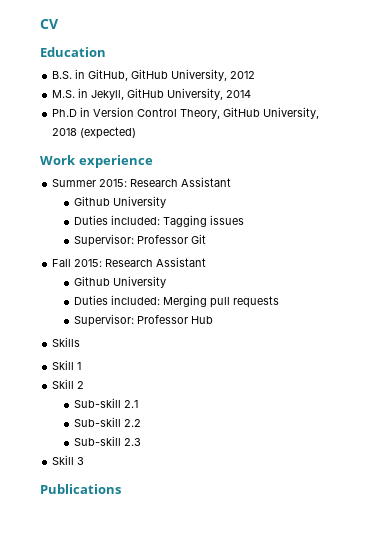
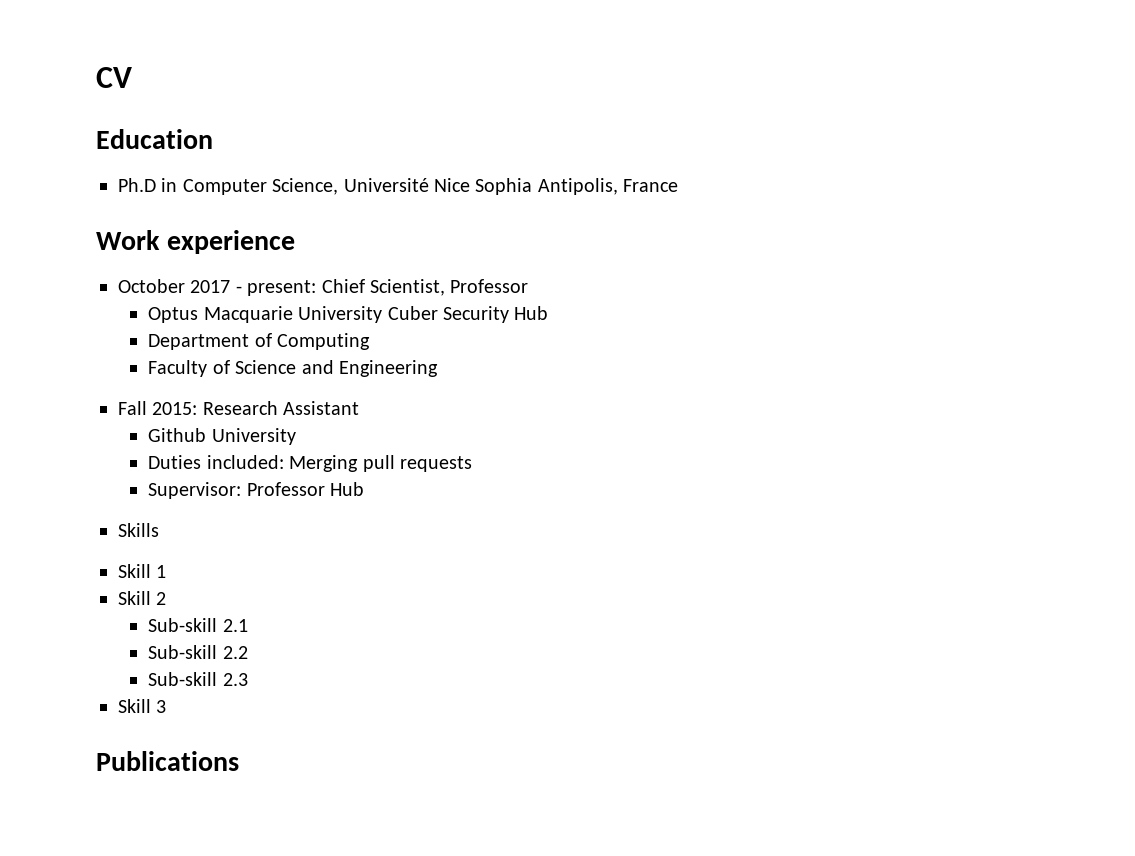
- B.S. in GitHub, GitHub University, 2012
- M.S. in Jekyll, GitHub University, 2014
- Ph.D in Version Control Theory, GitHub University, 2018 (expected)
+ Ph.D in Computer Science, Université Nice Sophia Antipolis, France
  Work experience
- Summer 2015: Research Assistant
- Github University
- Duties included: Tagging issues
- Supervisor: Professor Git
+ October 2017 - present: Chief Scientist, Professor
+ Optus Macquarie University Cuber Security Hub
+ Department of Computing
+ Faculty of Science and Engineering

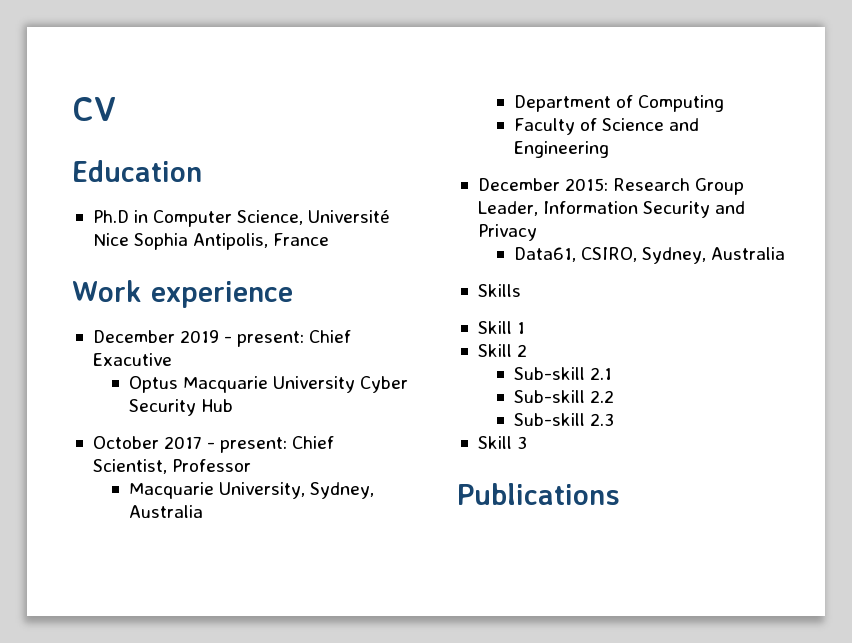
+ December 2019 - present: Chief Exacutive
+ Optus Macquarie University Cyber Security Hub
- Optus Macquarie University Cuber Security Hub
+ Macquarie University, Sydney, Australia
- Fall 2015: Research Assistant
- Github University
- Duties included: Merging pull requests
- Supervisor: Professor Hub
+ December 2015: Research Group Leader, Information Security and Privacy
+ Data61, CSIRO, Sydney, Australia

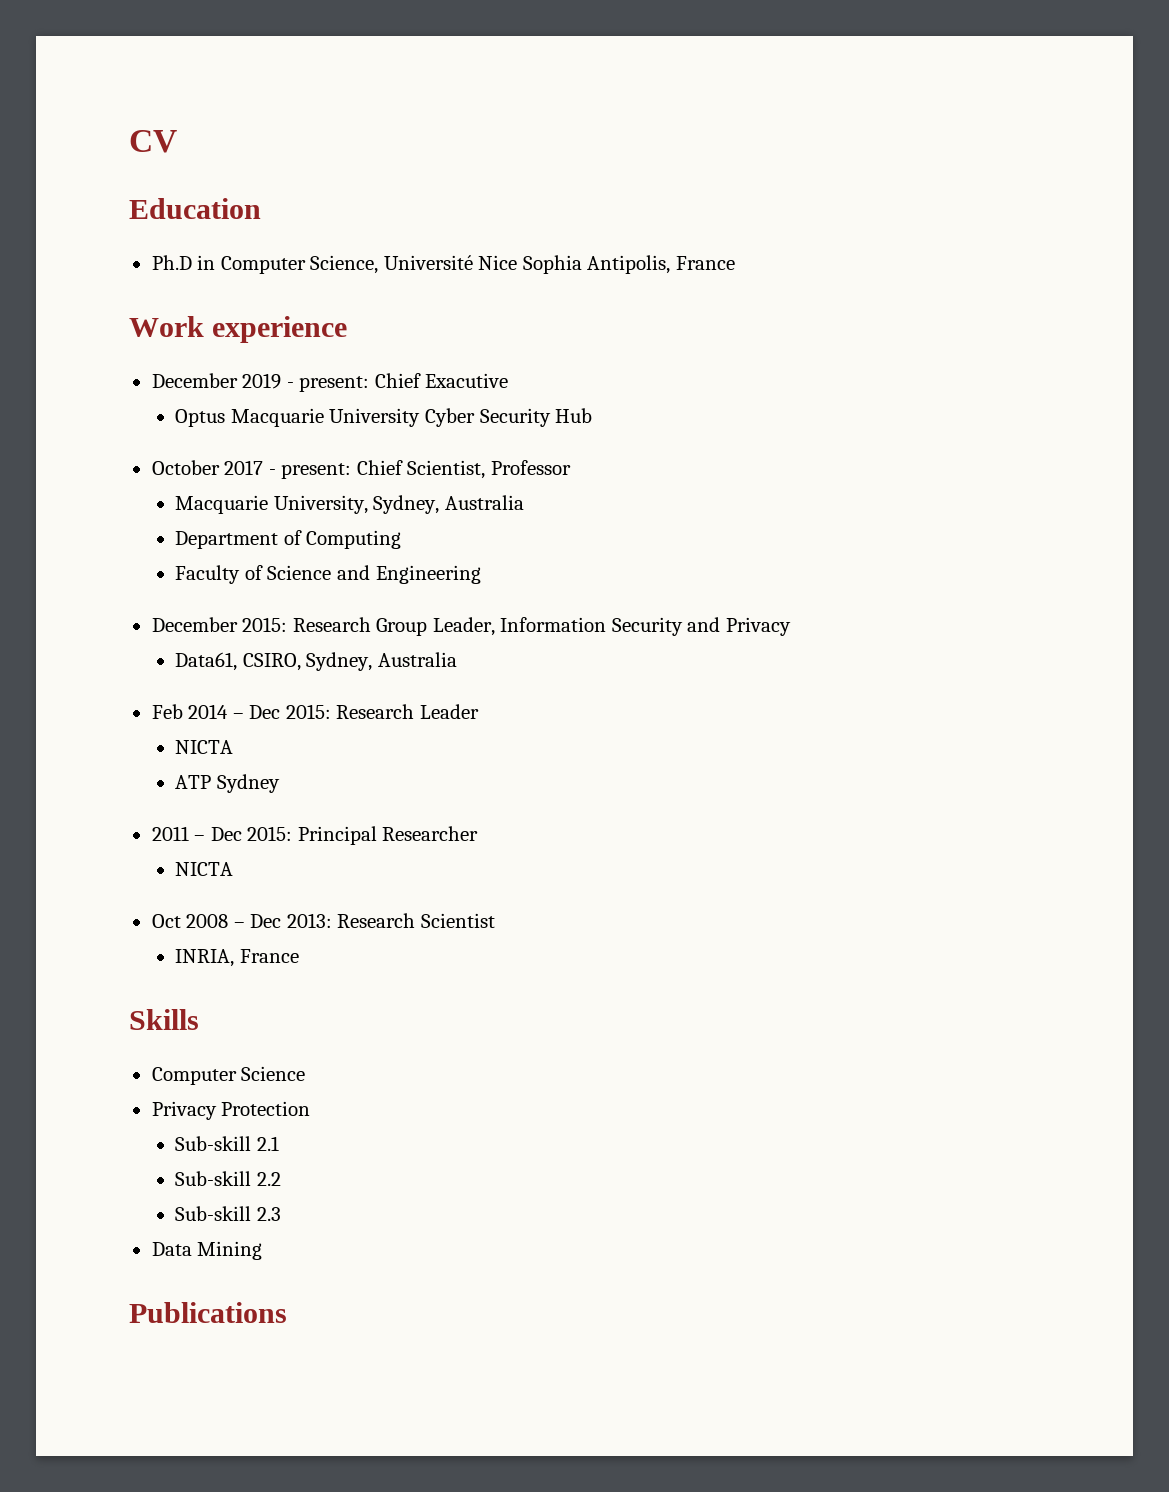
+ Feb 2014 – Dec 2015: Research Leader
+ NICTA
+ ATP Sydney
+ 2011 – Dec 2015: Principal Researcher
+ NICTA
+ Oct 2008 – Dec 2013: Research Scientist
+ INRIA, France
  Skills
- Skill 1
- Skill 2
+ Computer Science
+ Privacy Protection
- Skill 3
+ Data Mining

